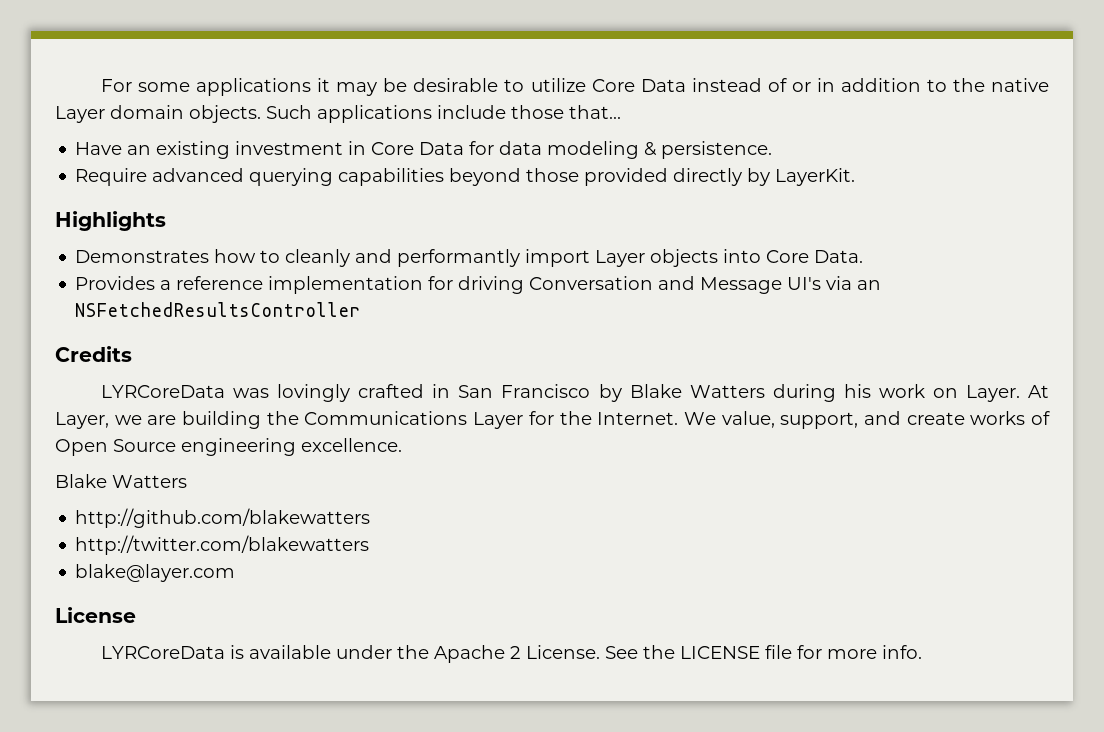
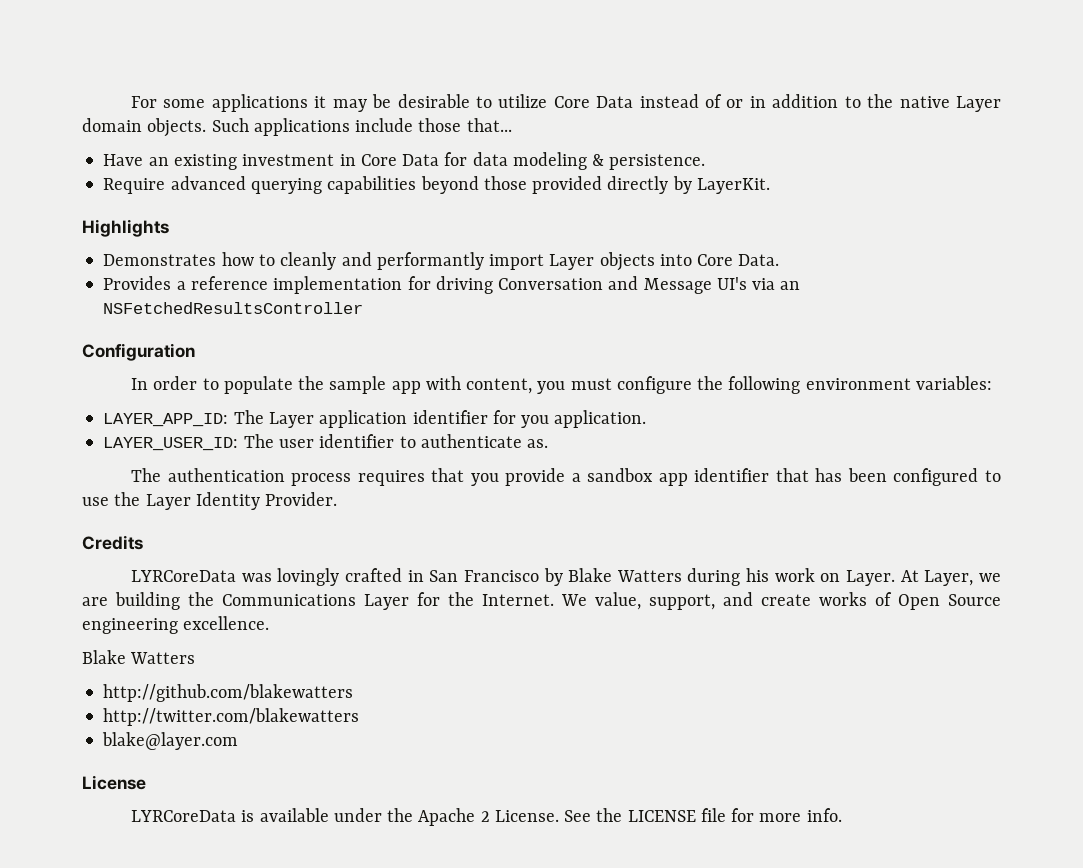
+ Configuration
+ In order to populate the sample app with content, you must configure the following environment variables:
+ LAYER_APP_ID: The Layer application identifier for you application.
+ LAYER_USER_ID: The user identifier to authenticate as.
+ The authentication process requires that you provide a sandbox app identifier that has been configured to use the Layer Identity Provider.

